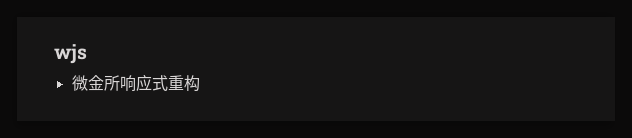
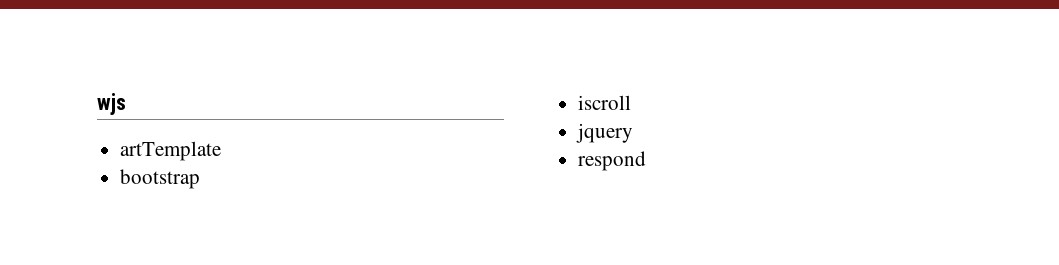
- 微金所响应式重构
+ artTemplate
+ bootstrap
+ iscroll
+ jquery
+ respond

